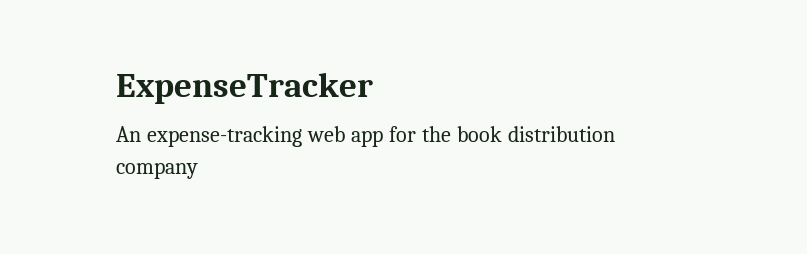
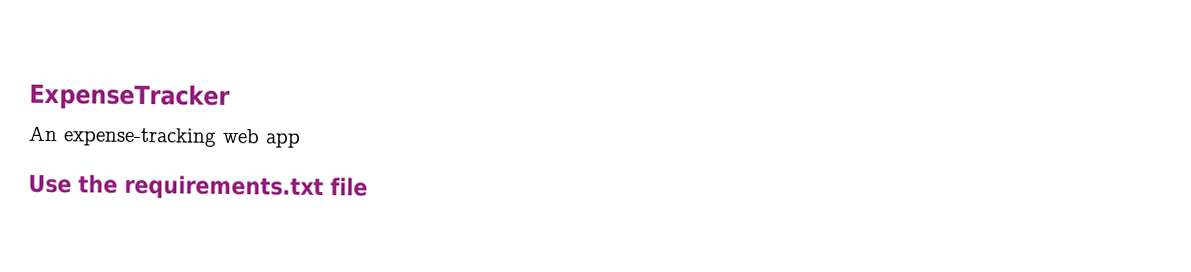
- An expense-tracking web app for the book distribution company
+ An expense-tracking web app
+ Use the requirements.txt file

